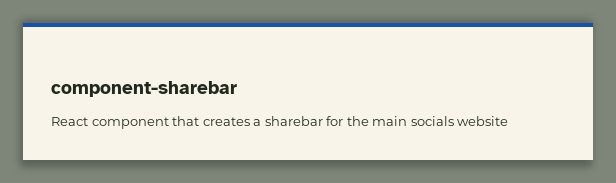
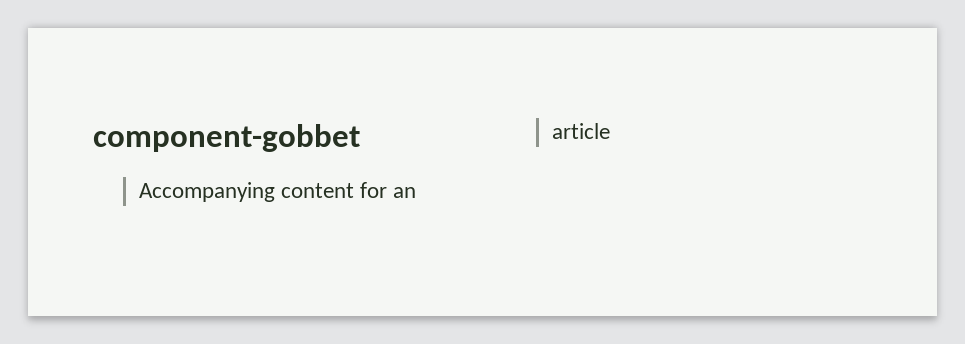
- component-sharebar
- React component that creates a sharebar for the main socials website
+ component-gobbet
+ Accompanying content for an article

